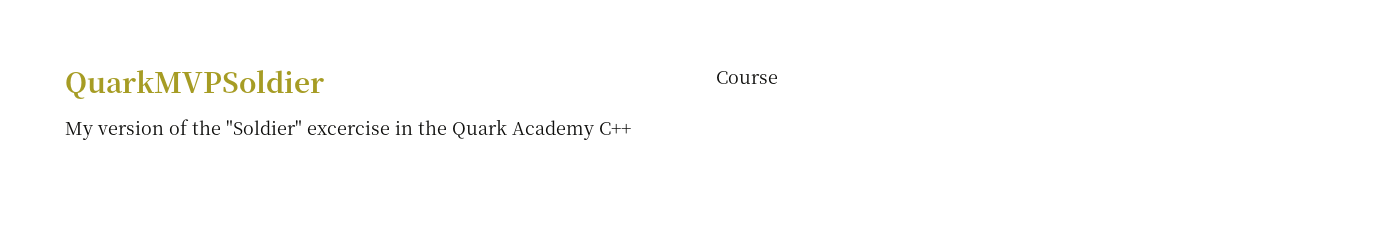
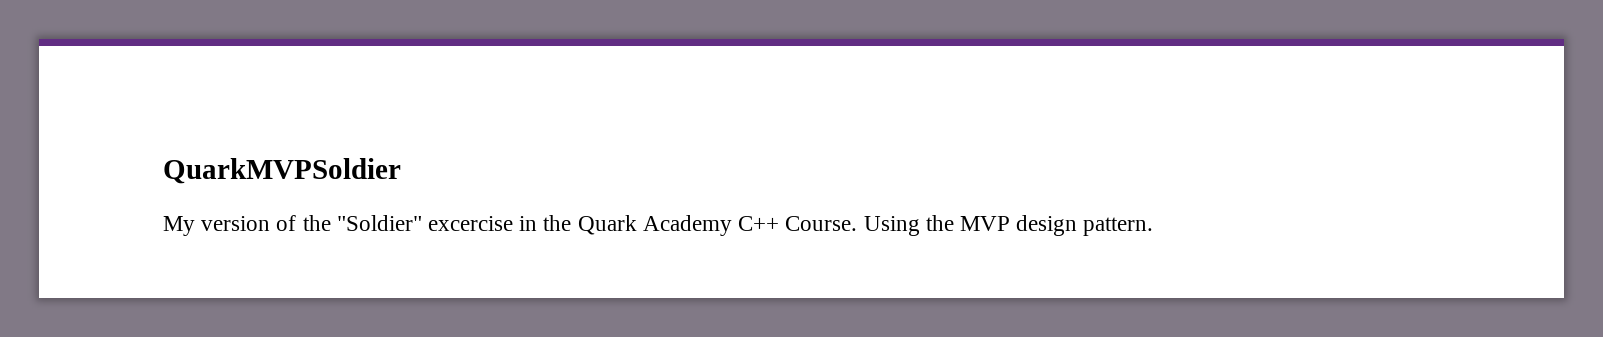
- My version of the "Soldier" excercise in the Quark Academy C++ Course
+ My version of the "Soldier" excercise in the Quark Academy C++ Course. Using the MVP design pattern.

